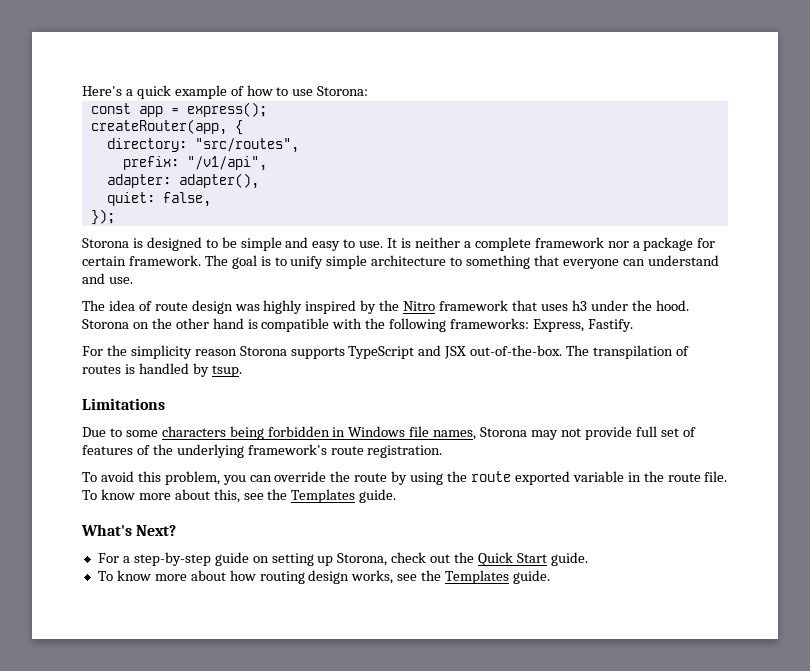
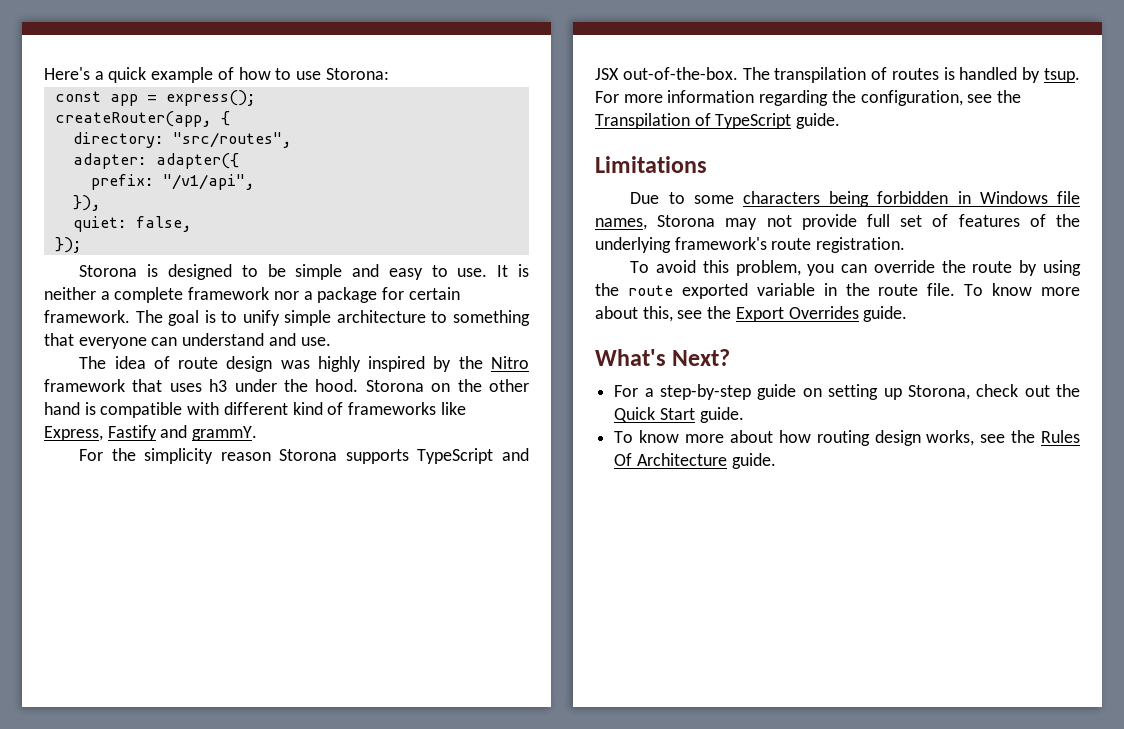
+ adapter: adapter({
- adapter: adapter(),
+ }),
- Storona on the other hand is compatible with the following frameworks: Express, Fastify.
+ Storona on the other hand is compatible with different kind of frameworks like Express, Fastify and grammY.
+ For more information regarding the configuration, see the Transpilation of TypeScript guide.
- To know more about this, see the Templates guide.
+ To know more about this, see the Export Overrides guide.
- To know more about how routing design works, see the Templates guide.
+ To know more about how routing design works, see the Rules Of Architecture guide.

